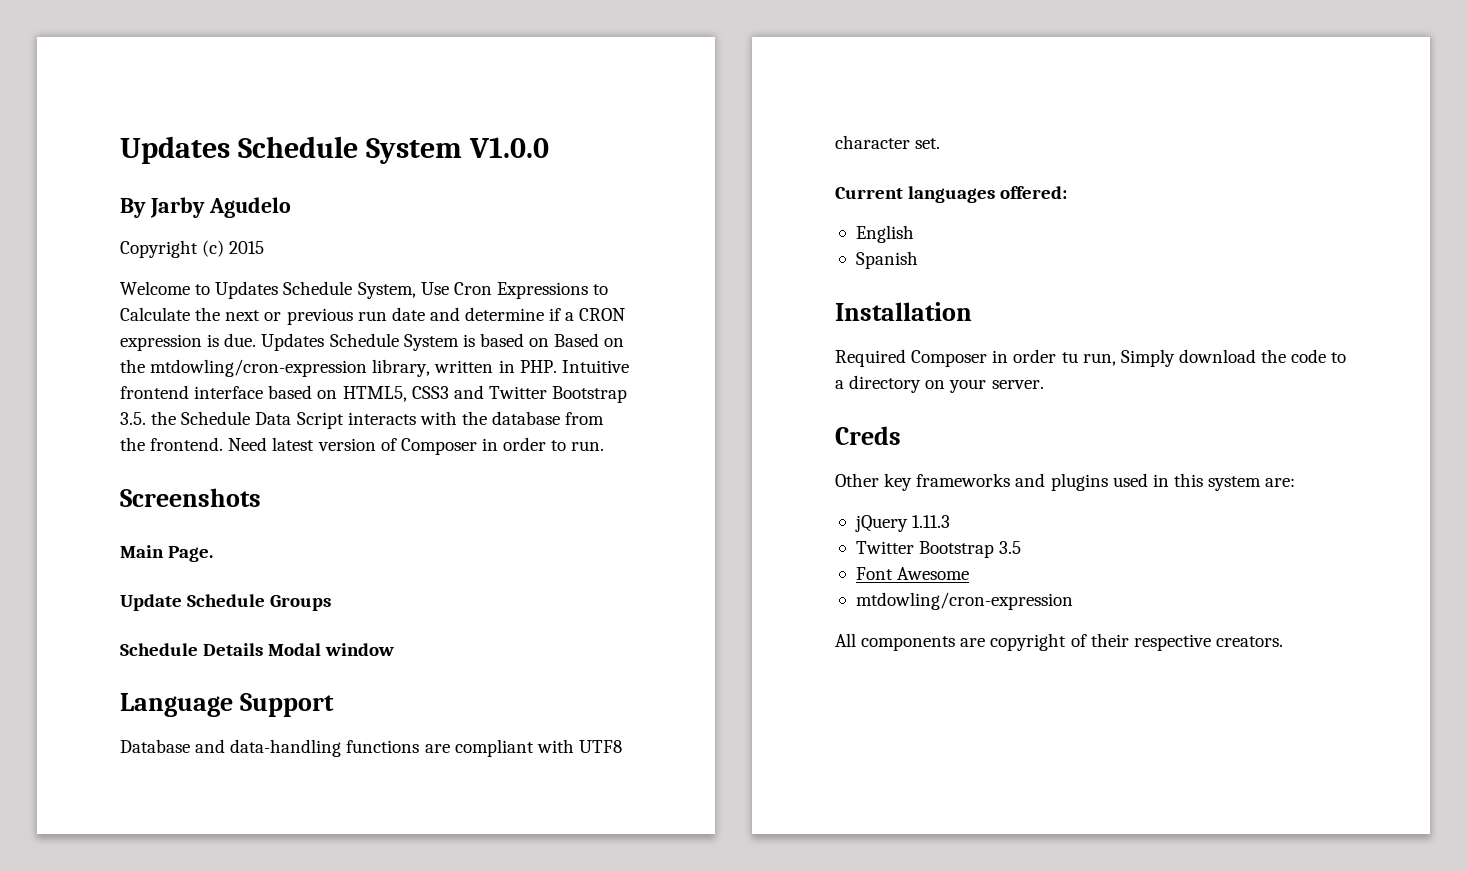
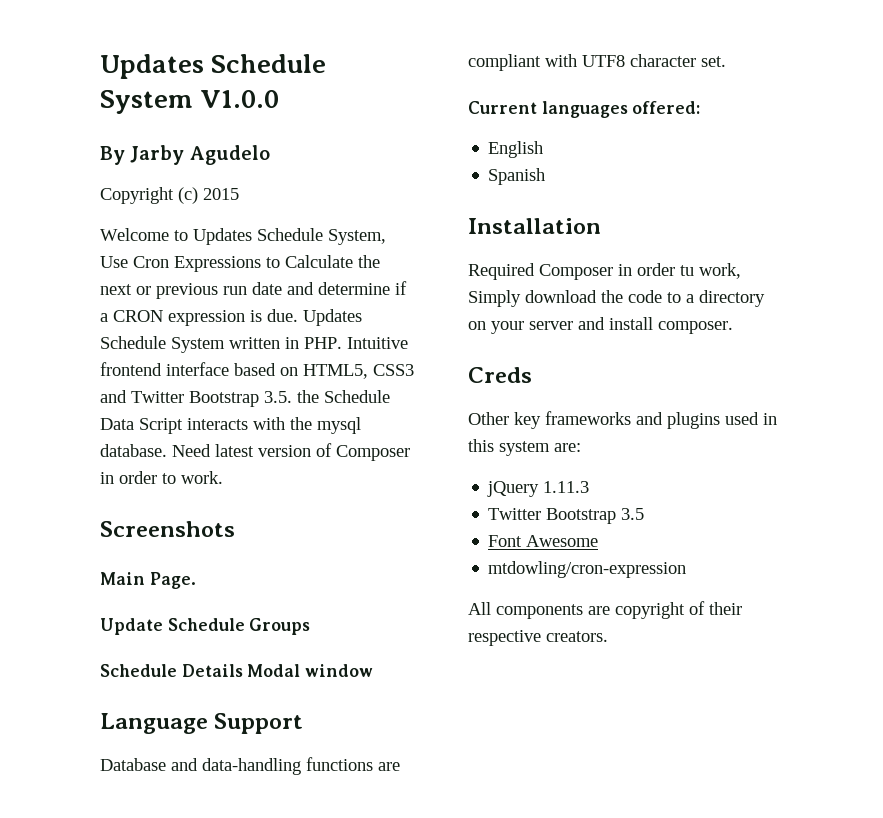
- Updates Schedule System is based on Based on the mtdowling/cron-expression library, written in PHP. Intuitive frontend interface based on HTML5, CSS3 and Twitter Bootstrap 3.5. the Schedule Data Script interacts with the database from the frontend.
+ Updates Schedule System written in PHP. Intuitive frontend interface based on HTML5, CSS3 and Twitter Bootstrap 3.5. the Schedule Data Script interacts with the mysql database.
- Need latest version of Composer in order to run.
+ Need latest version of Composer in order to work.
- Required Composer in order tu run, Simply download the code to a directory on your server.
+ Required Composer in order tu work, Simply download the code to a directory on your server and install composer.

